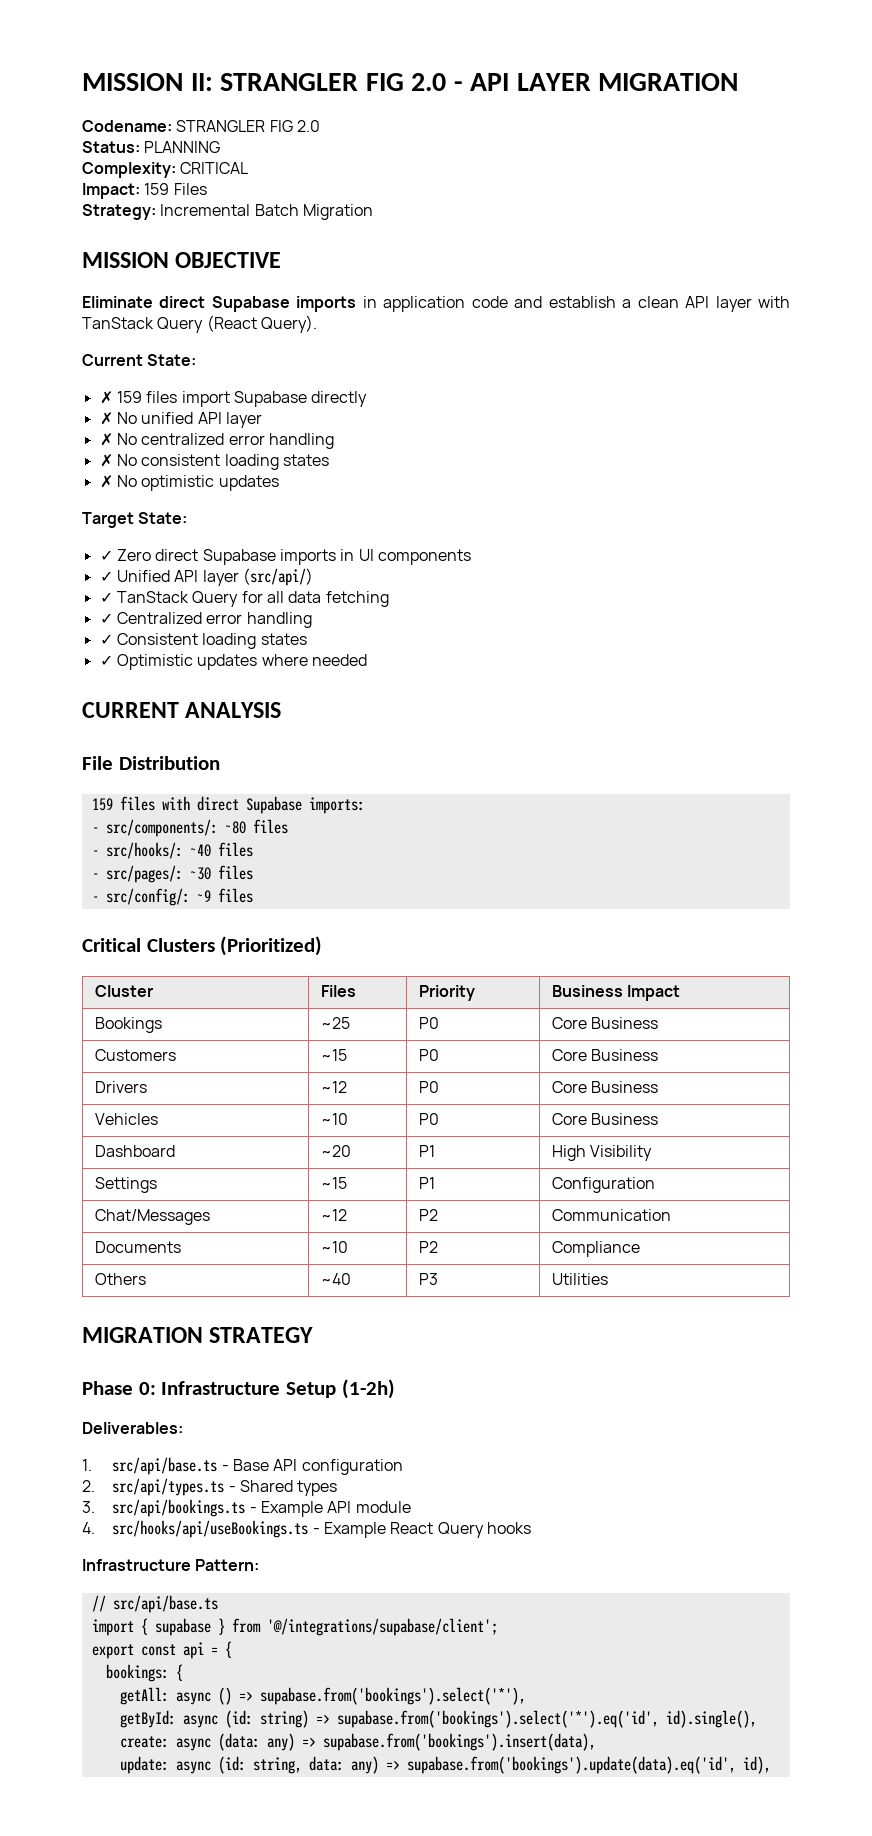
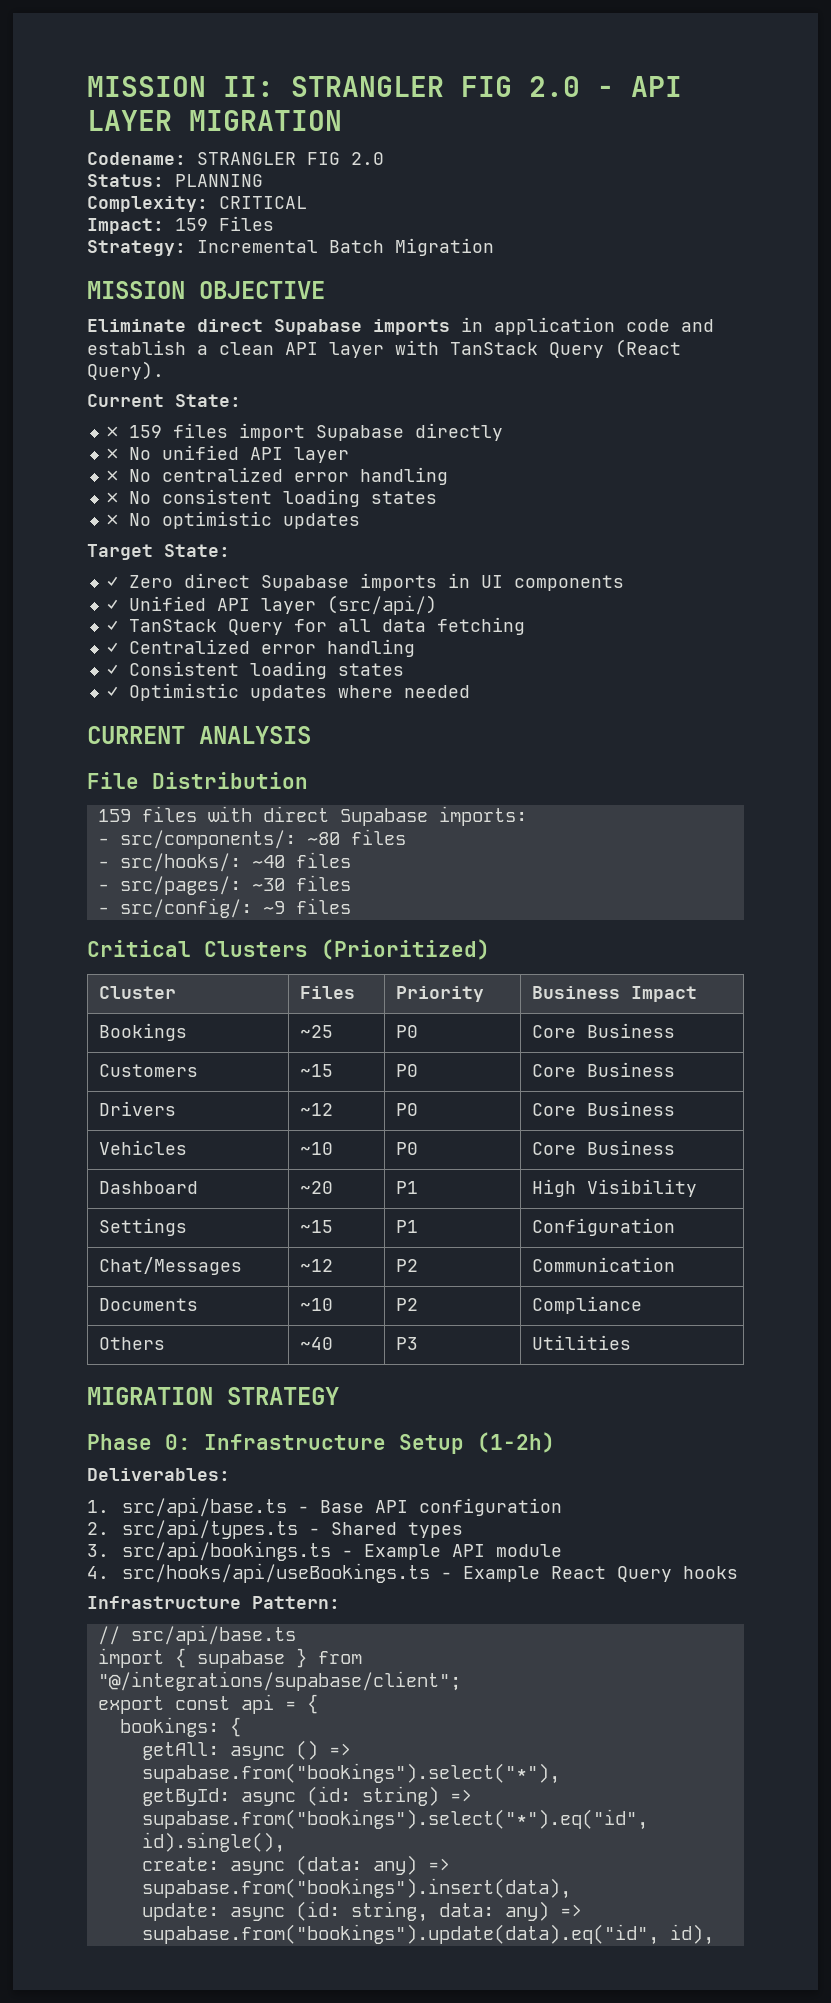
- import { supabase } from '@/integrations/supabase/client';
+ import { supabase } from "@/integrations/supabase/client";
- getAll: async () => supabase.from('bookings').select('*'),
+ getAll: async () => supabase.from("bookings").select("*"),
- getById: async (id: string) => supabase.from('bookings').select('*').eq('id', id).single(),
+ getById: async (id: string) => supabase.from("bookings").select("*").eq("id", id).single(),
- create: async (data: any) => supabase.from('bookings').insert(data),
+ create: async (data: any) => supabase.from("bookings").insert(data),
- update: async (id: string, data: any) => supabase.from('bookings').update(data).eq('id', id),
+ update: async (id: string, data: any) => supabase.from("bookings").update(data).eq("id", id),

